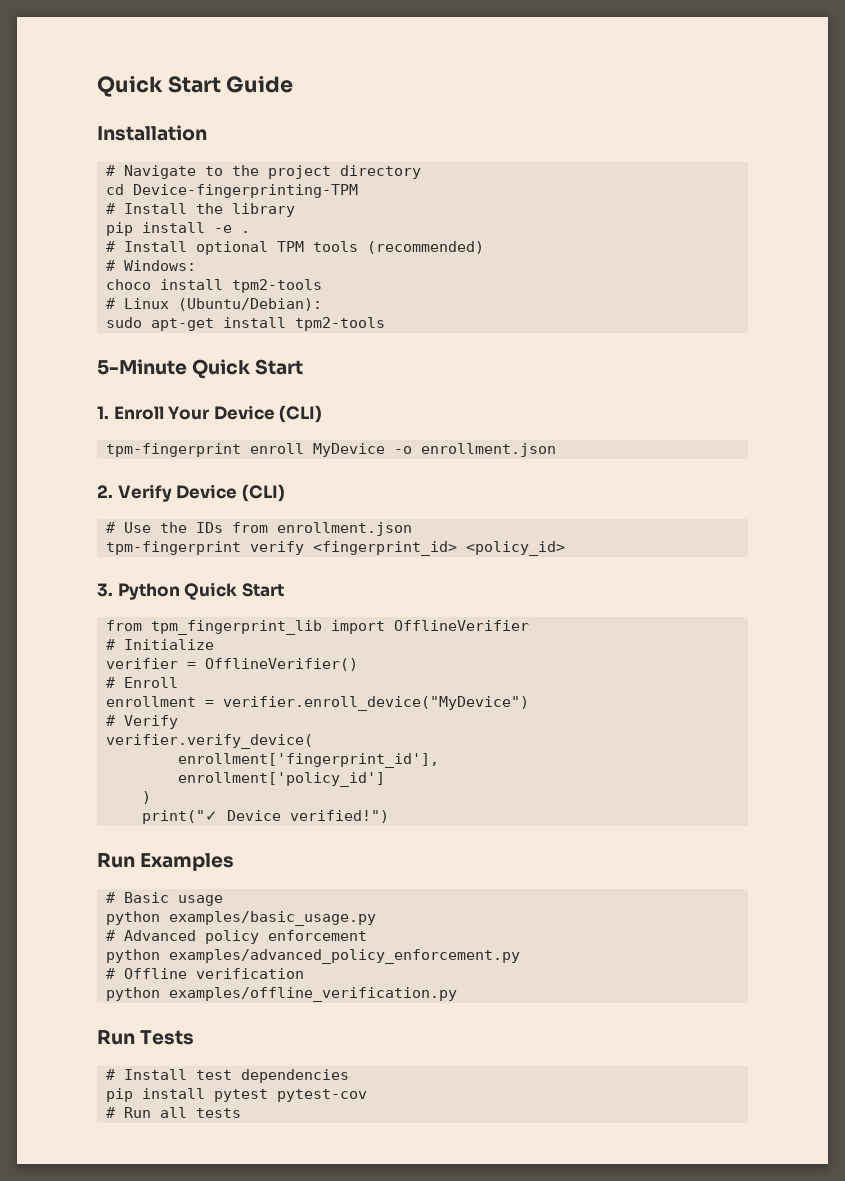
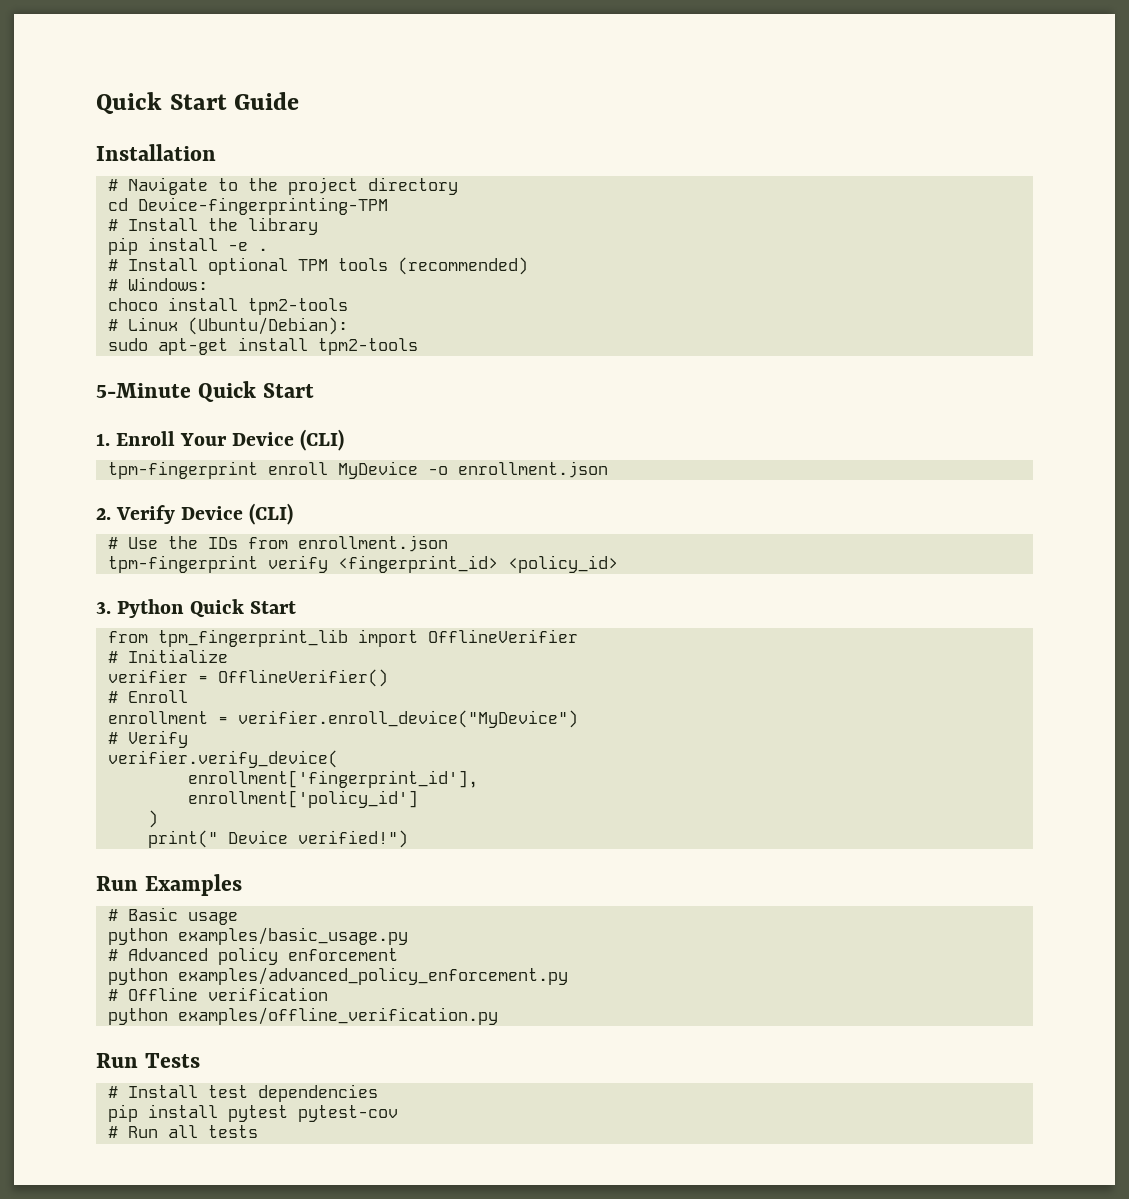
- print("✓ Device verified!")
+ print(" Device verified!")

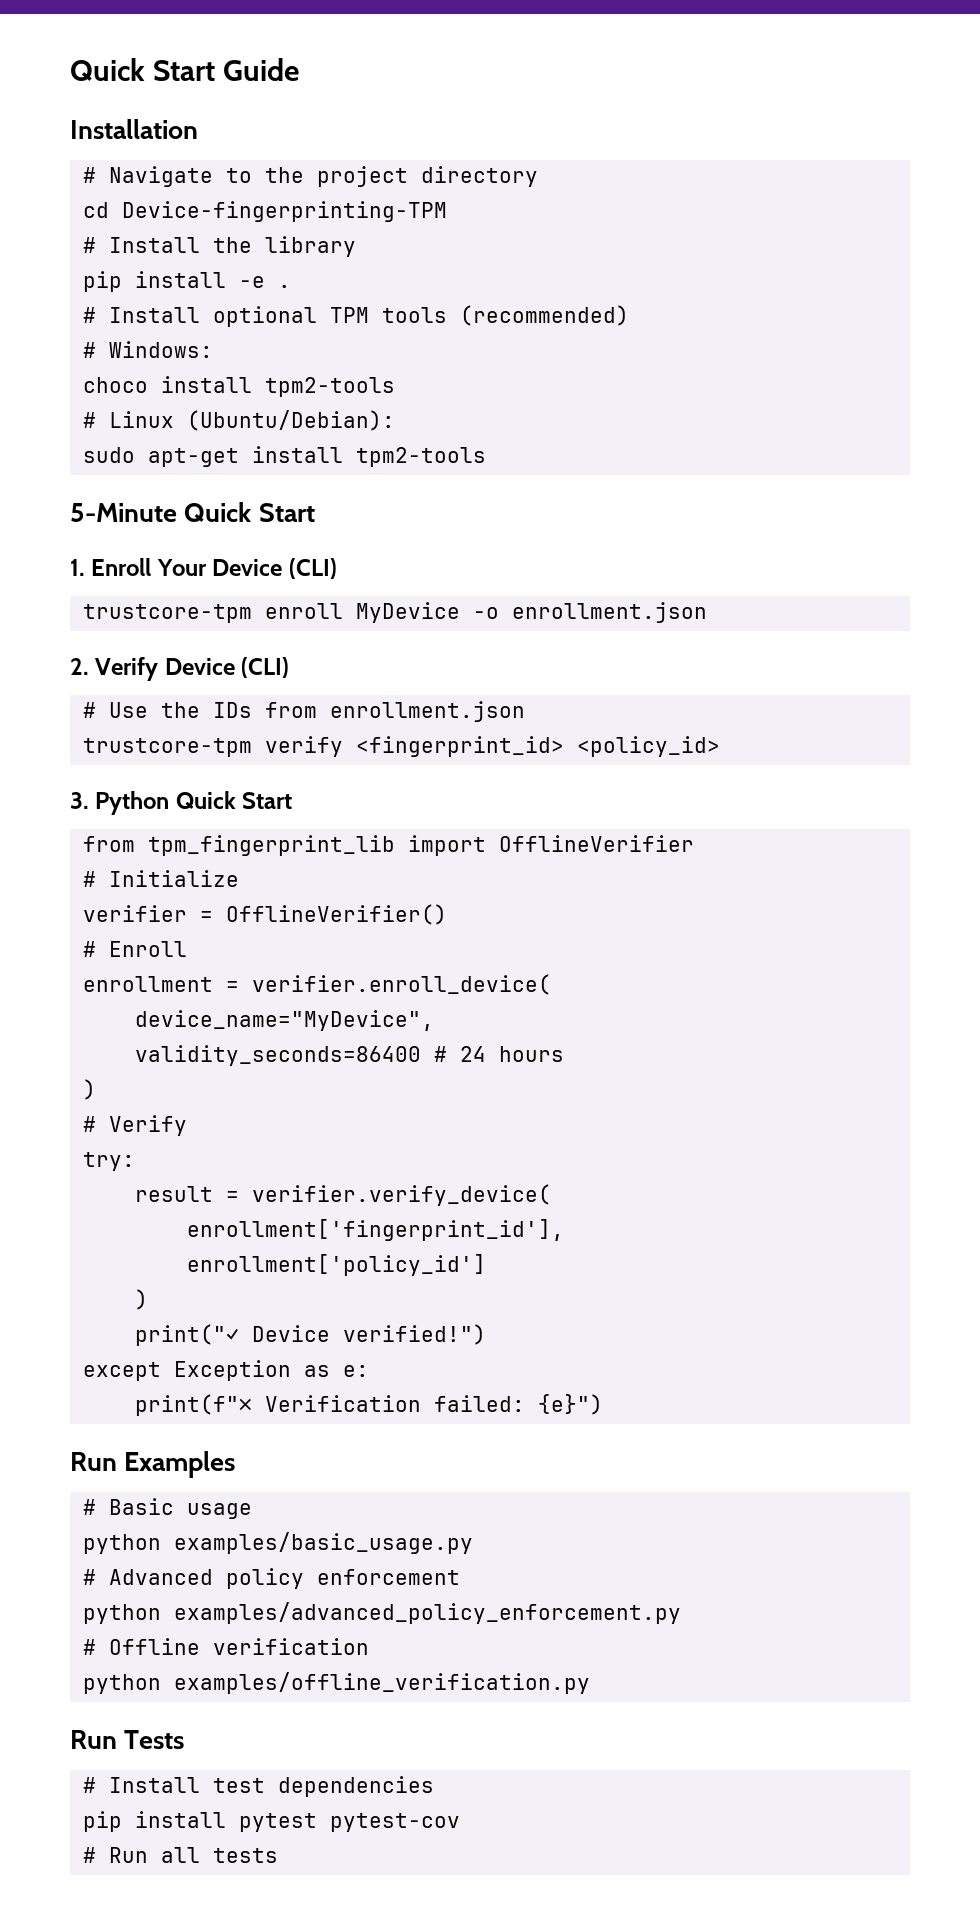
- tpm-fingerprint enroll MyDevice -o enrollment.json
+ trustcore-tpm enroll MyDevice -o enrollment.json
- tpm-fingerprint verify <fingerprint_id> <policy_id>
+ trustcore-tpm verify <fingerprint_id> <policy_id>
- enrollment = verifier.enroll_device("MyDevice")
+ enrollment = verifier.enroll_device(
+ device_name="MyDevice",
+ validity_seconds=86400 # 24 hours
+ )
- verifier.verify_device(
+ try:
+ result = verifier.verify_device(
- print(" Device verified!")
+ print("✓ Device verified!")
+ except Exception as e:
+ print(f"✗ Verification failed: {e}")

